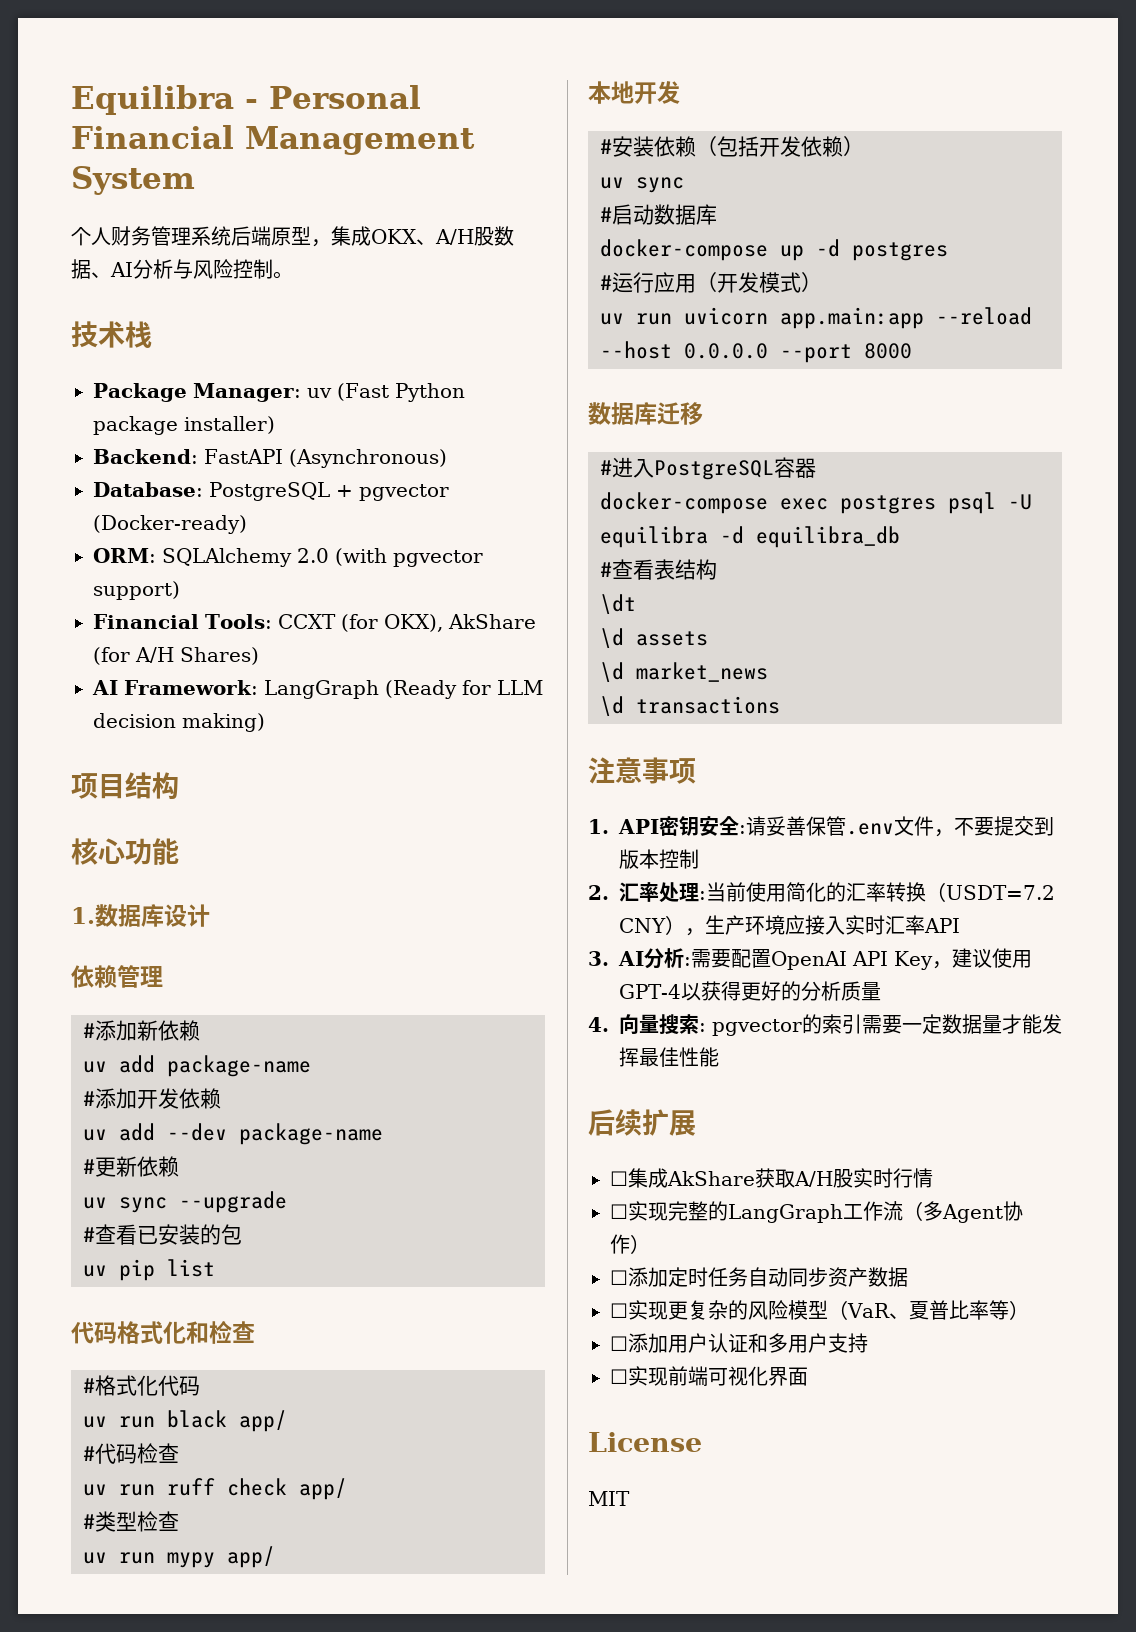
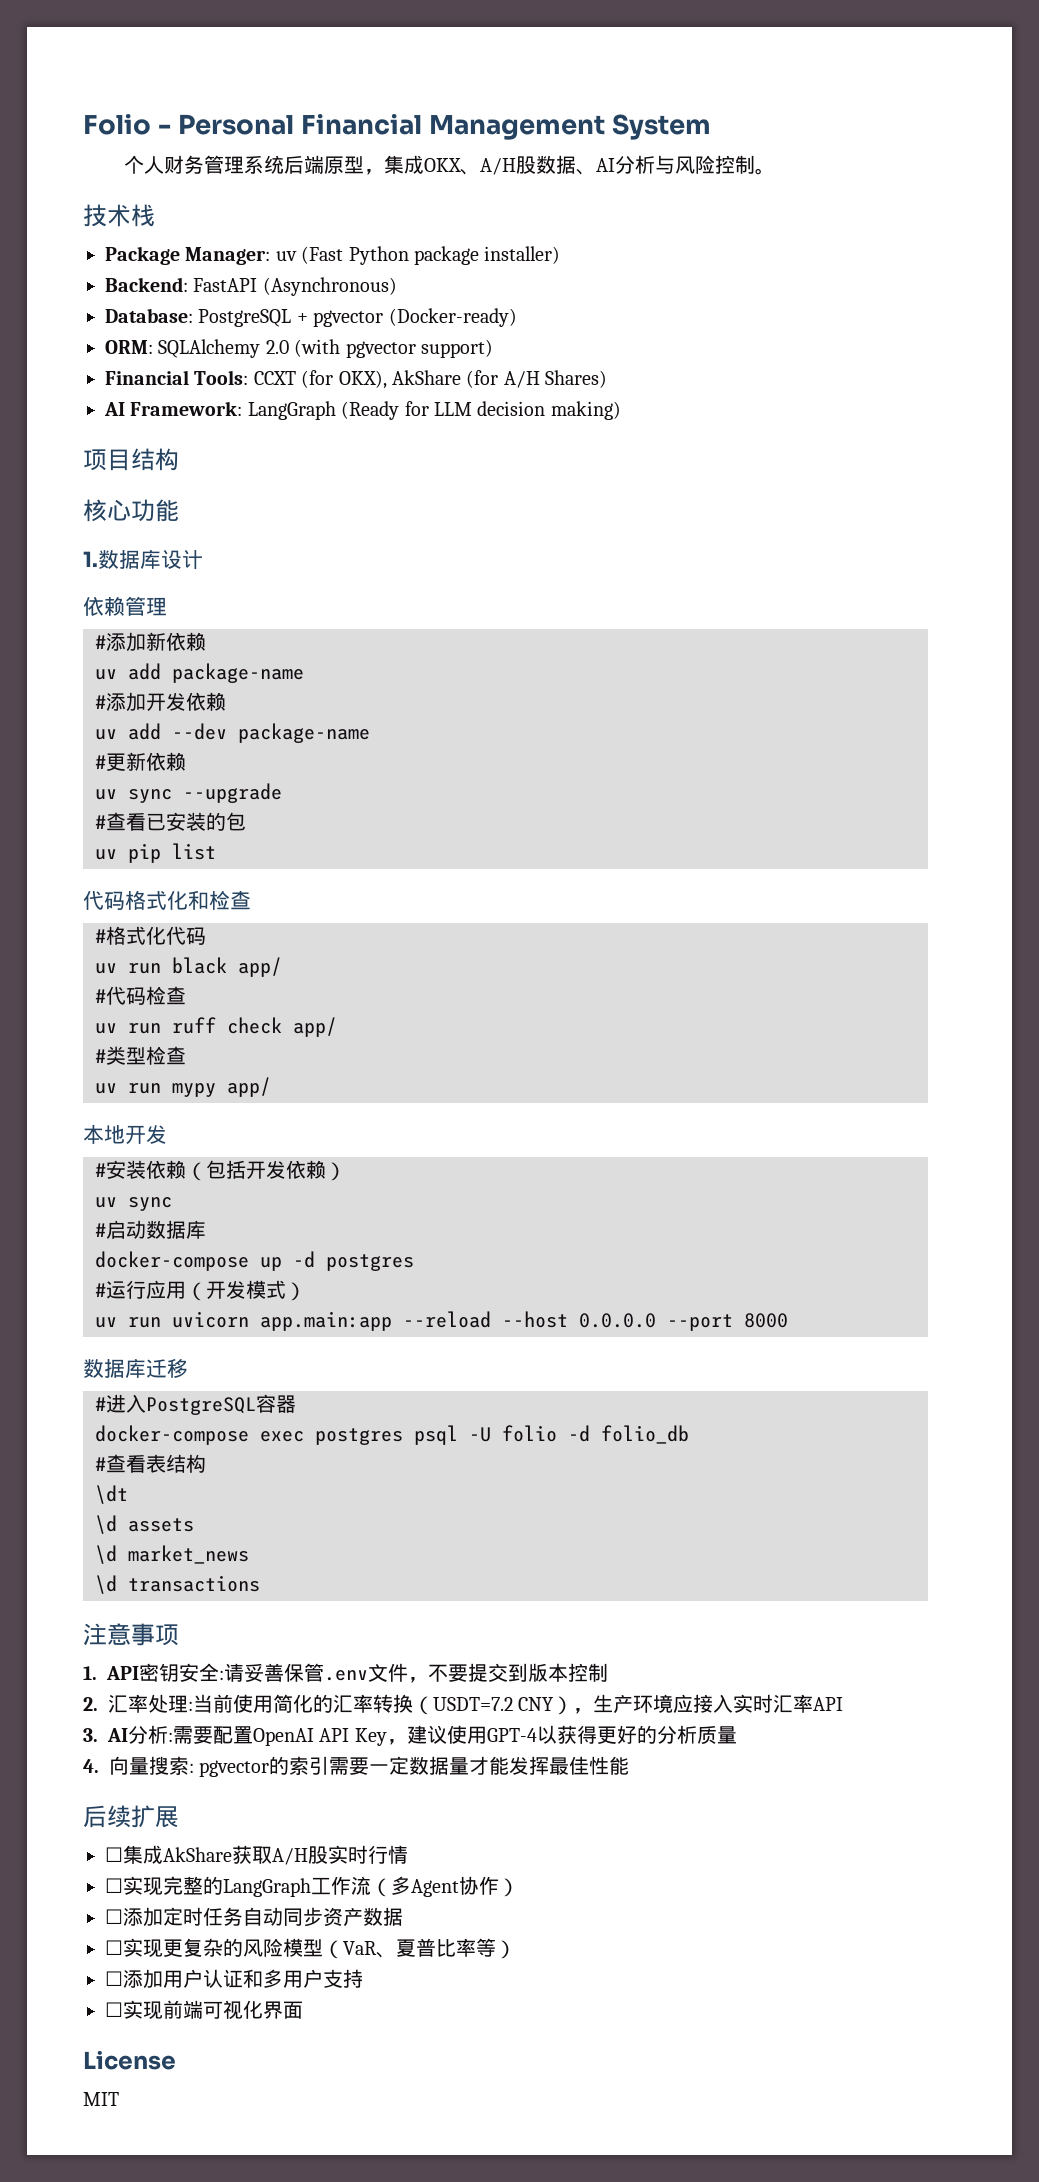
- Equilibra - Personal Financial Management System
+ Folio - Personal Financial Management System
- docker-compose exec postgres psql -U equilibra -d equilibra_db
+ docker-compose exec postgres psql -U folio -d folio_db

